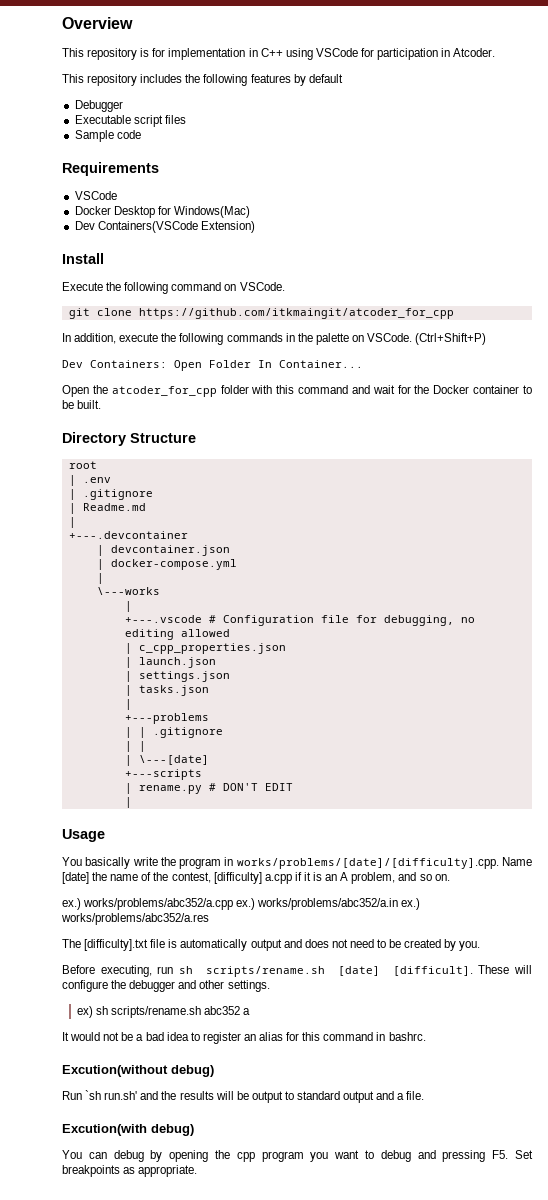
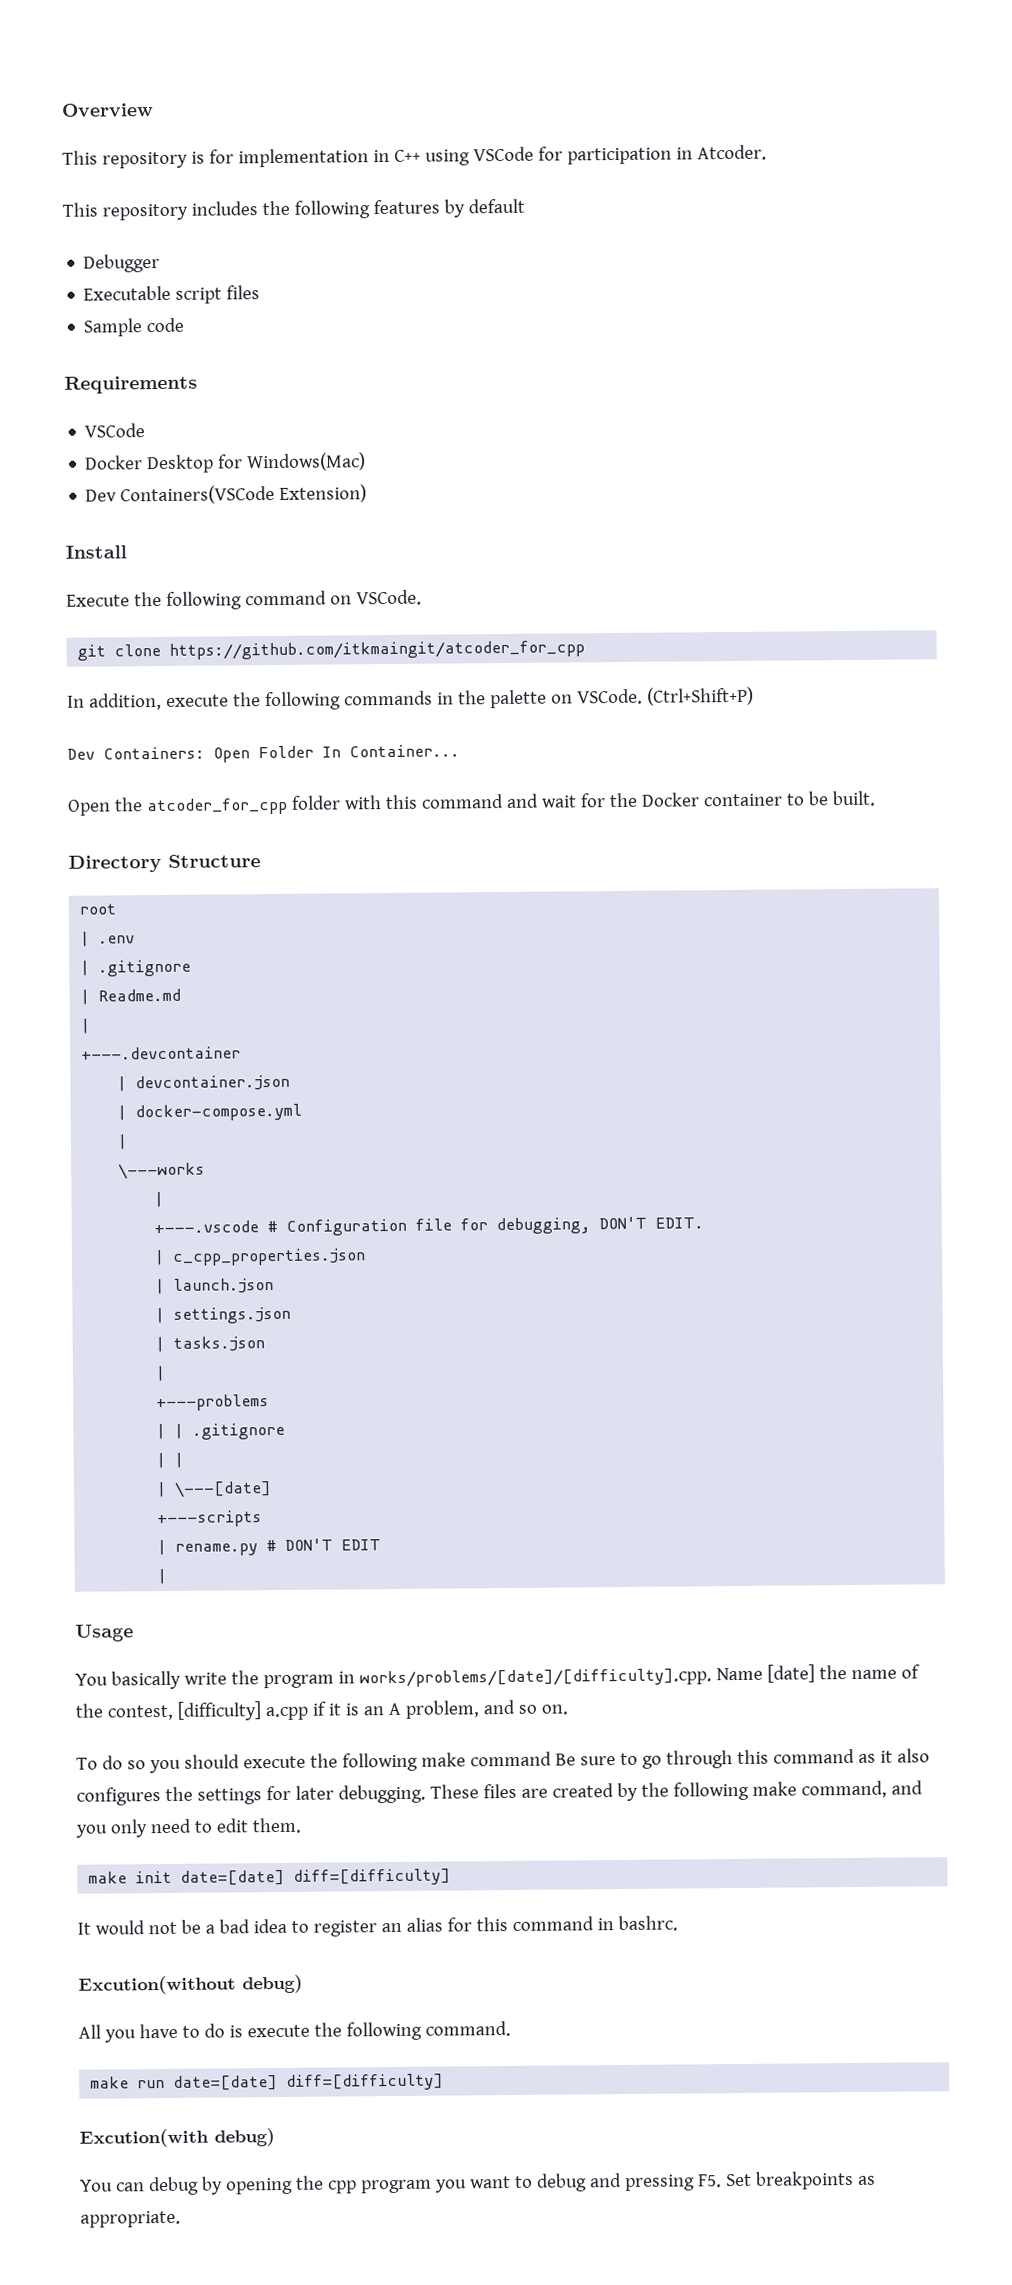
- +---.vscode # Configuration file for debugging, no editing allowed
+ +---.vscode # Configuration file for debugging, DON'T EDIT.
- ex.) works/problems/abc352/a.cpp ex.) works/problems/abc352/a.in ex.) works/problems/abc352/a.res
- The [difficulty].txt file is automatically output and does not need to be created by you.
- Before executing, run sh scripts/rename.sh [date] [difficult]. These will configure the debugger and other settings.
- ex) sh scripts/rename.sh abc352 a
+ To do so you should execute the following make command Be sure to go through this command as it also configures the settings for later debugging. These files are created by the following make command, and you only need to edit them.
+ make init date=[date] diff=[difficulty]
- Run `sh run.sh' and the results will be output to standard output and a file.
+ All you have to do is execute the following command.
+ make run date=[date] diff=[difficulty]

